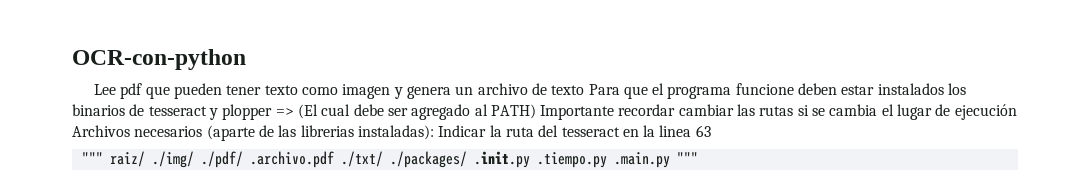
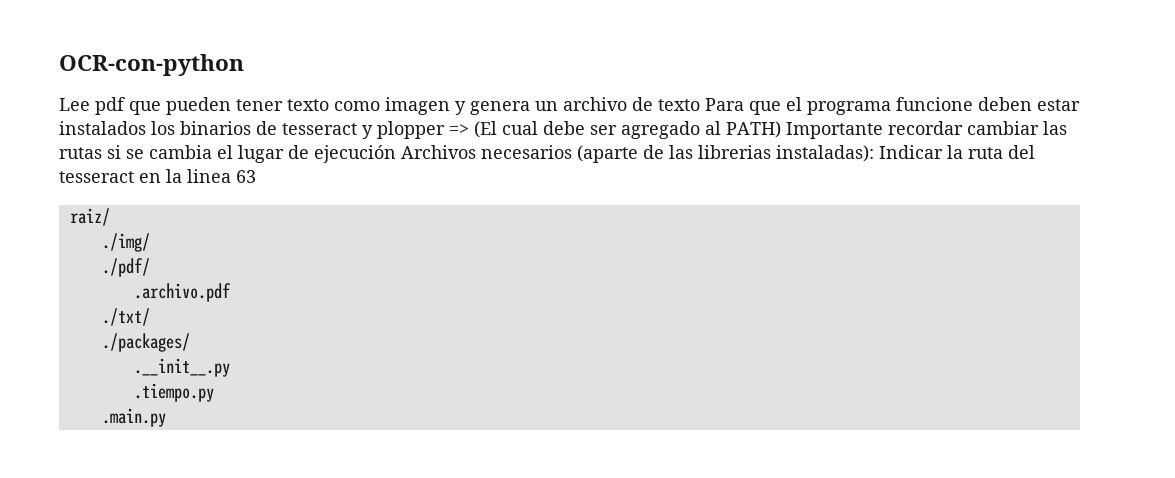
- """ raiz/ ./img/ ./pdf/ .archivo.pdf ./txt/ ./packages/ .init.py .tiempo.py .main.py """
+ raiz/
+ ./img/
+ ./pdf/
+ .archivo.pdf
+ ./txt/
+ ./packages/
+ .__init__.py
+ .tiempo.py
+ .main.py

